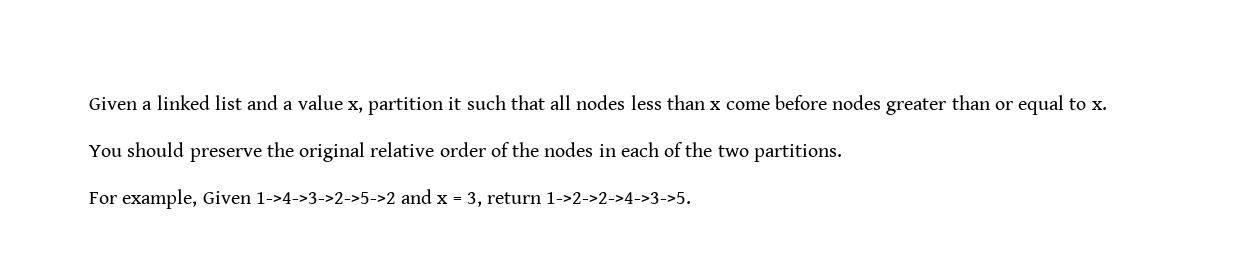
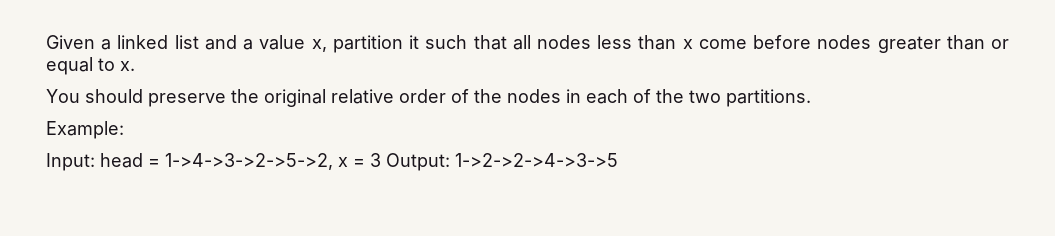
- For example, Given 1->4->3->2->5->2 and x = 3, return 1->2->2->4->3->5.
+ Example:
+ Input: head = 1->4->3->2->5->2, x = 3 Output: 1->2->2->4->3->5

